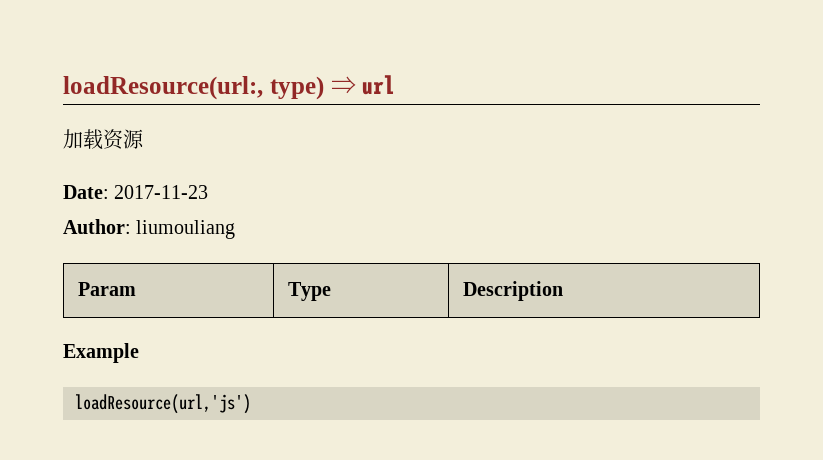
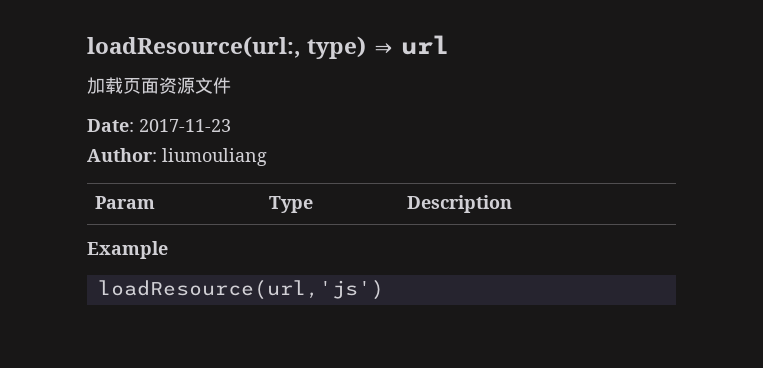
- 加载资源
+ 加载页面资源文件

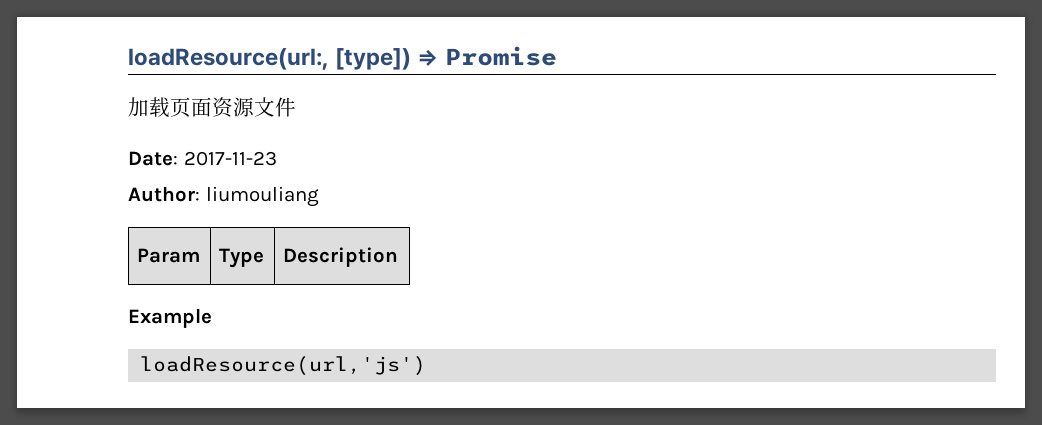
- loadResource(url:, type) ⇒ url
+ loadResource(url:, [type]) ⇒ Promise

